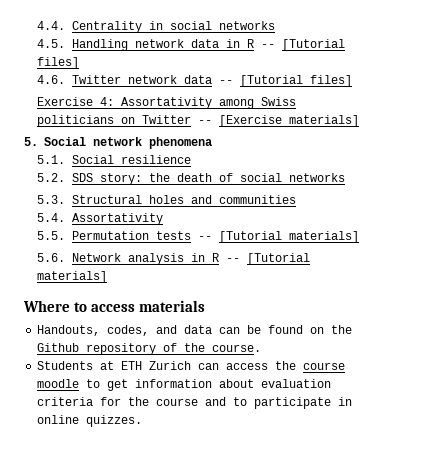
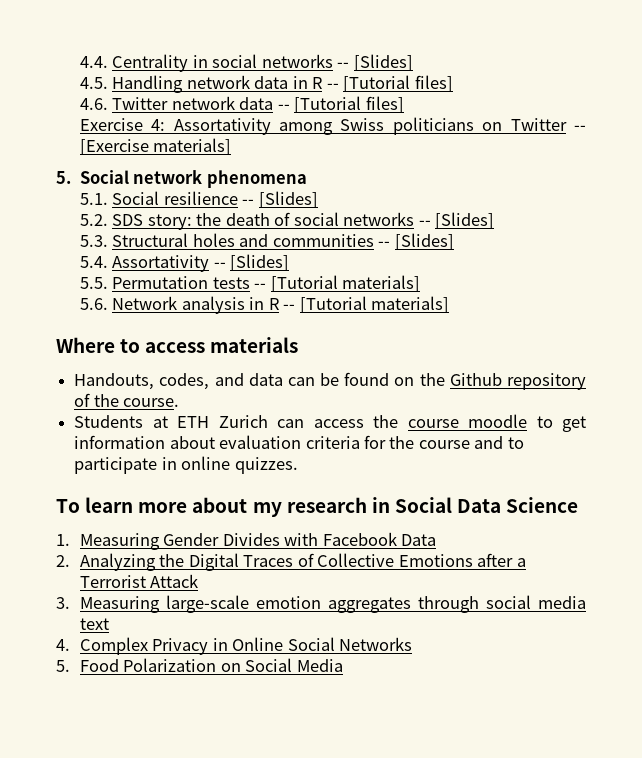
- 4.4. Centrality in social networks
+ 4.4. Centrality in social networks -- [Slides]
- 5.1. Social resilience
+ 5.1. Social resilience -- [Slides]
- 5.2. SDS story: the death of social networks
+ 5.2. SDS story: the death of social networks -- [Slides]
- 5.3. Structural holes and communities
+ 5.3. Structural holes and communities -- [Slides]
- 5.4. Assortativity
+ 5.4. Assortativity -- [Slides]
+ To learn more about my research in Social Data Science
+ 1. Measuring Gender Divides with Facebook Data
+ 2. Analyzing the Digital Traces of Collective Emotions after a Terrorist Attack
+ 3. Measuring large-scale emotion aggregates through social media text
+ 4. Complex Privacy in Online Social Networks
+ 5. Food Polarization on Social Media

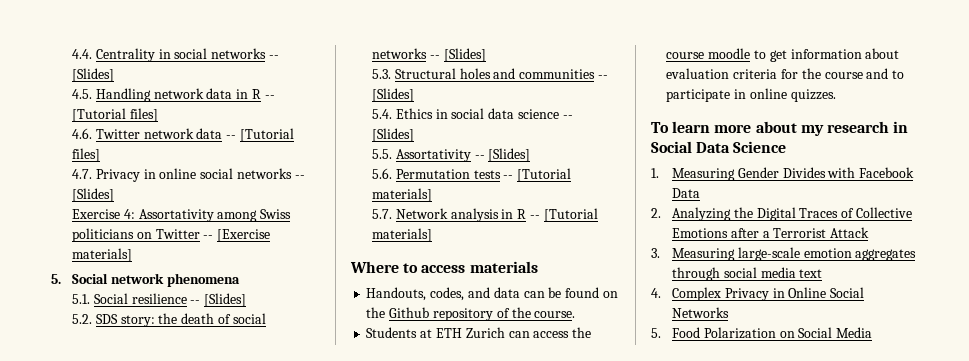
+ 4.7. Privacy in online social networks -- [Slides]
- 5.4. Assortativity -- [Slides]
+ 5.4. Ethics in social data science -- [Slides]
+ 5.5. Assortativity -- [Slides]
- 5.5. Permutation tests -- [Tutorial materials]
+ 5.6. Permutation tests -- [Tutorial materials]
- 5.6. Network analysis in R -- [Tutorial materials]
+ 5.7. Network analysis in R -- [Tutorial materials]

